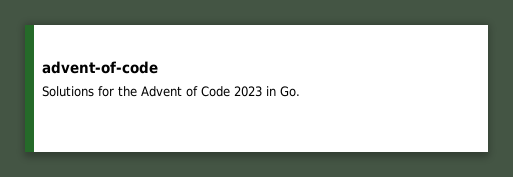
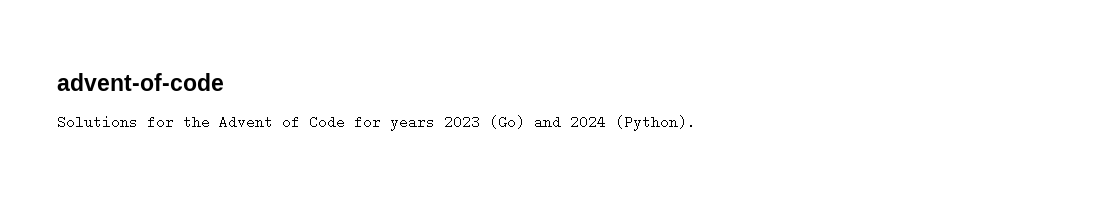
- Solutions for the Advent of Code 2023 in Go.
+ Solutions for the Advent of Code for years 2023 (Go) and 2024 (Python).

